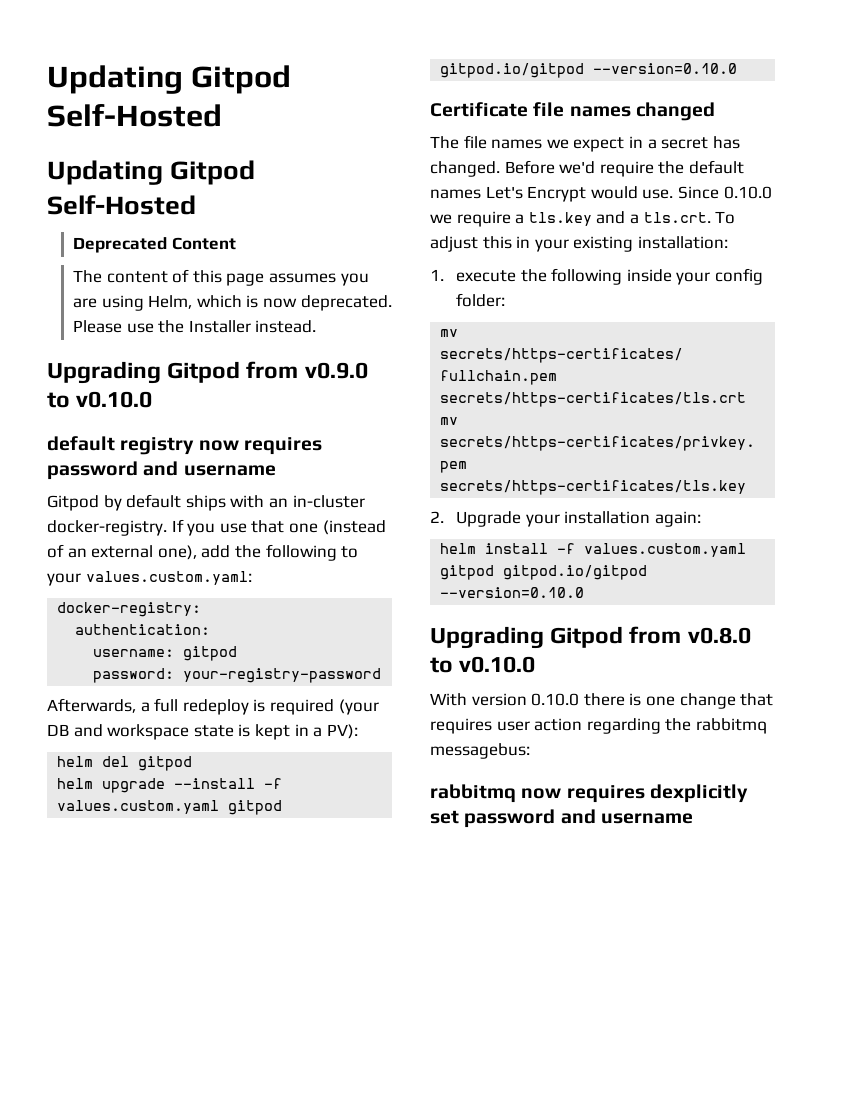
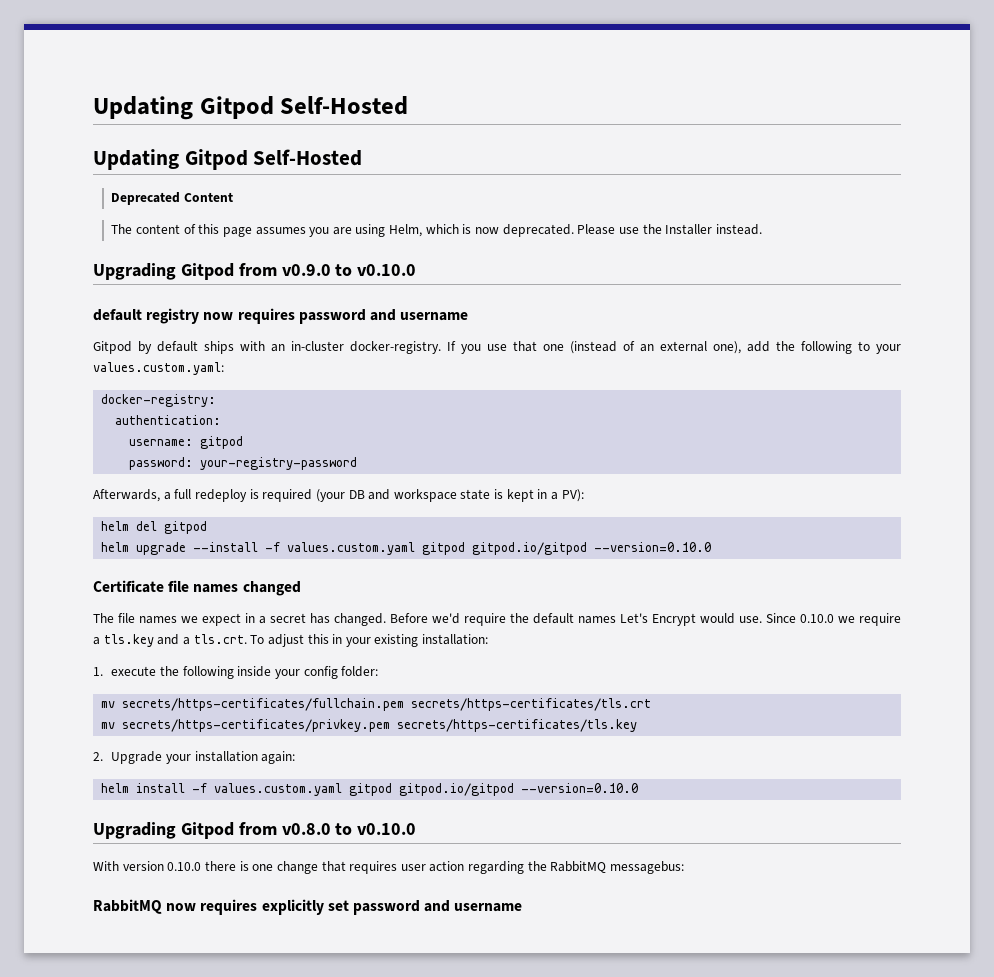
- With version 0.10.0 there is one change that requires user action regarding the rabbitmq messagebus:
+ With version 0.10.0 there is one change that requires user action regarding the RabbitMQ messagebus:
- rabbitmq now requires dexplicitly set password and username
+ RabbitMQ now requires explicitly set password and username

